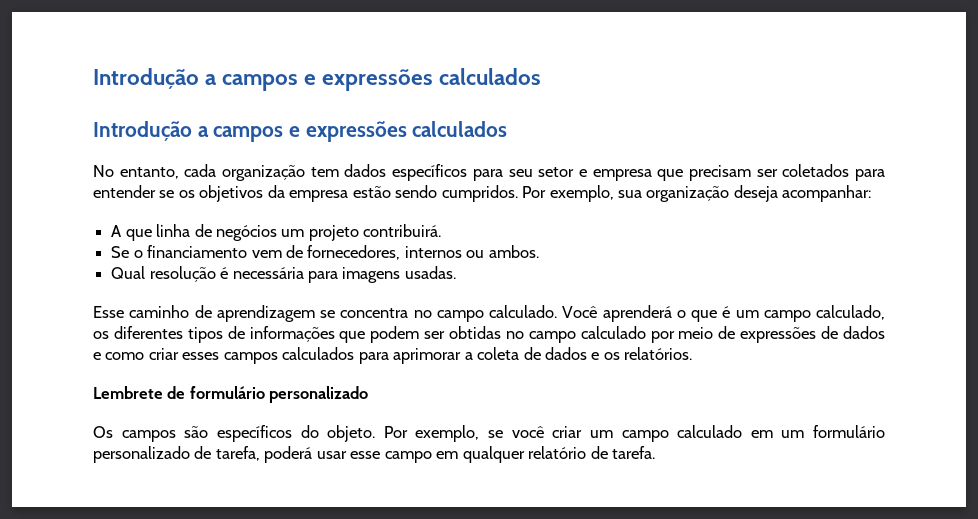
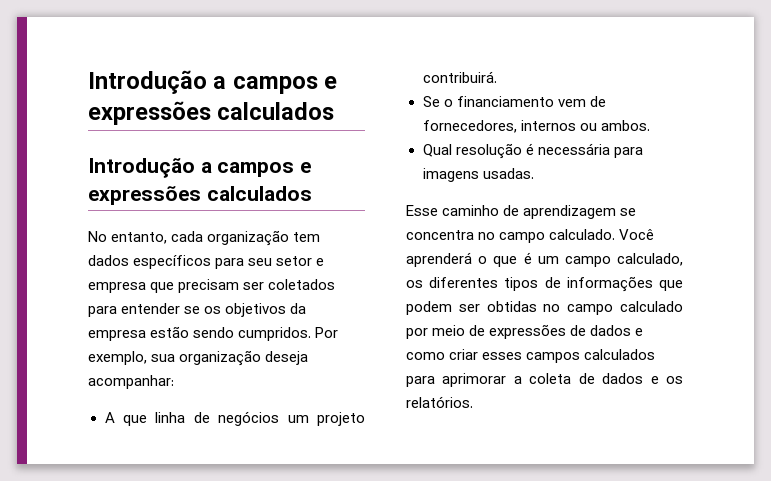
- Lembrete de formulário personalizado
- Os campos são específicos do objeto. Por exemplo, se você criar um campo calculado em um formulário personalizado de tarefa, poderá usar esse campo em qualquer relatório de tarefa.

